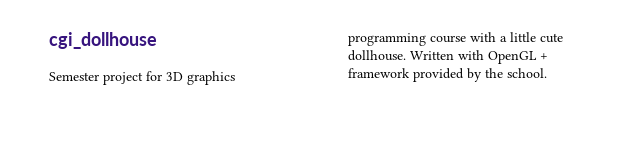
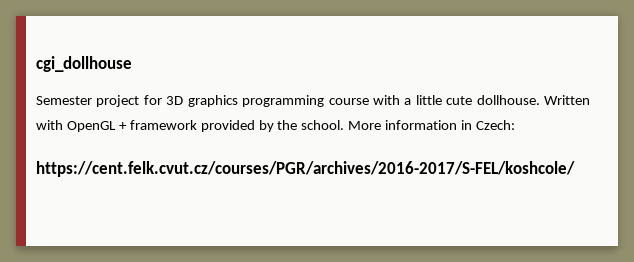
+ More information in Czech:
+ https://cent.felk.cvut.cz/courses/PGR/archives/2016-2017/S-FEL/koshcole/

